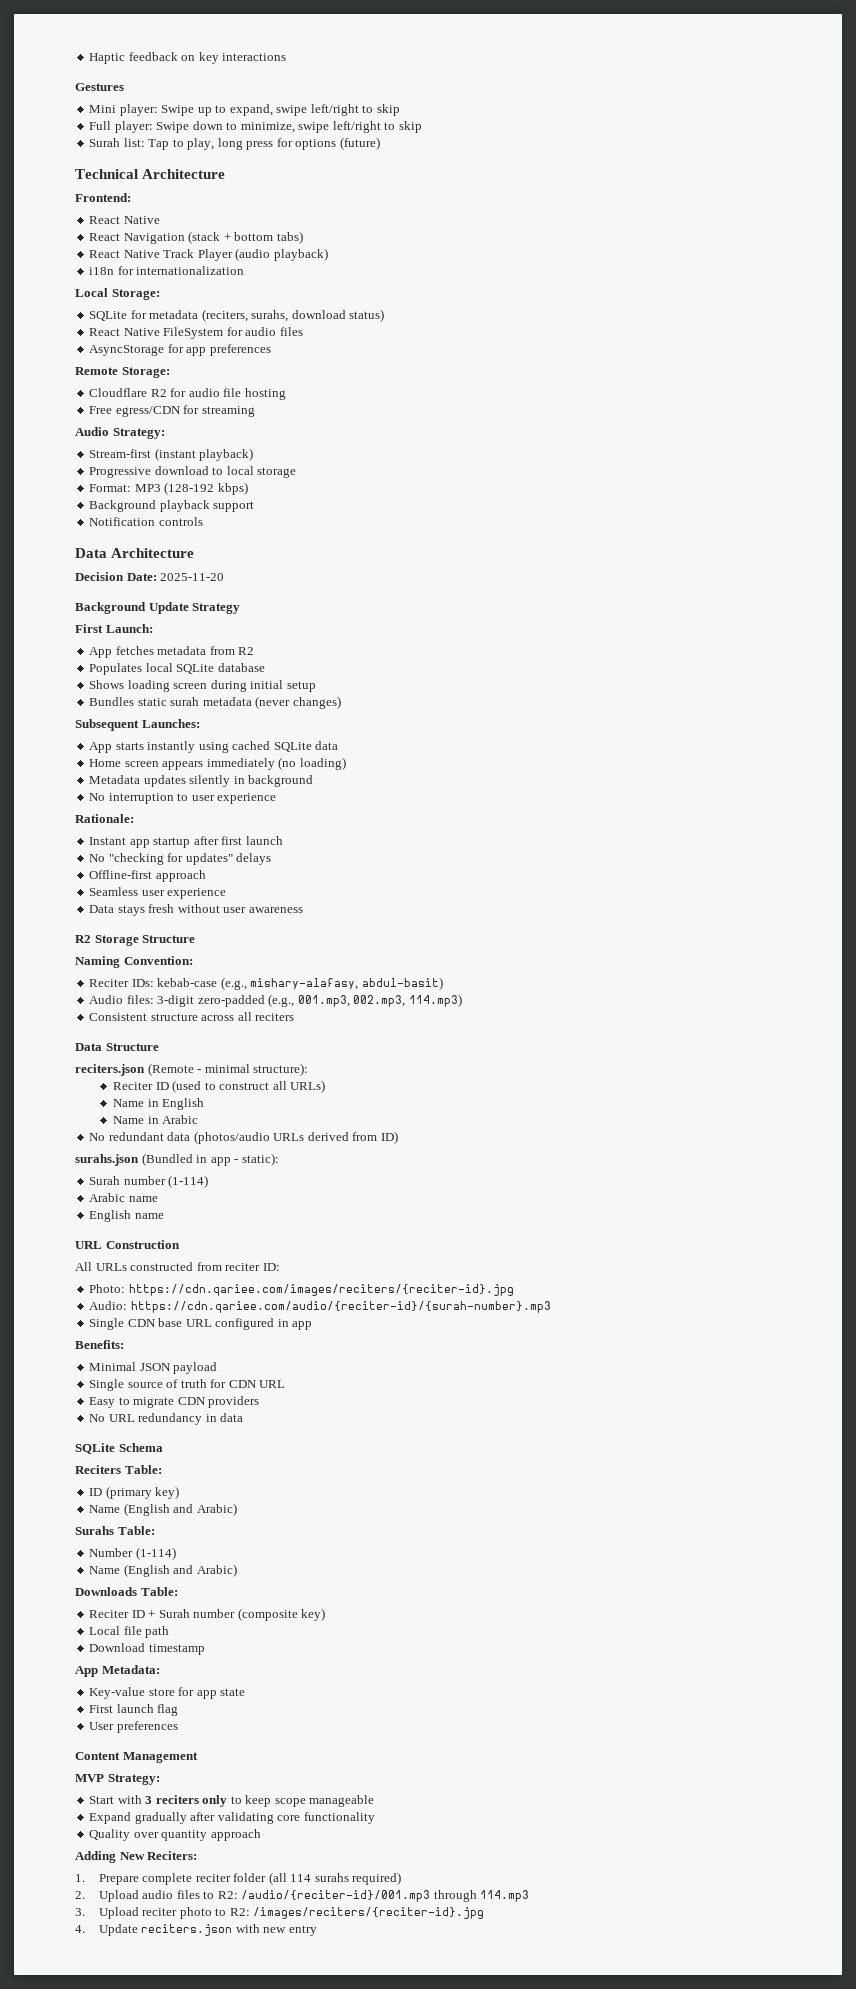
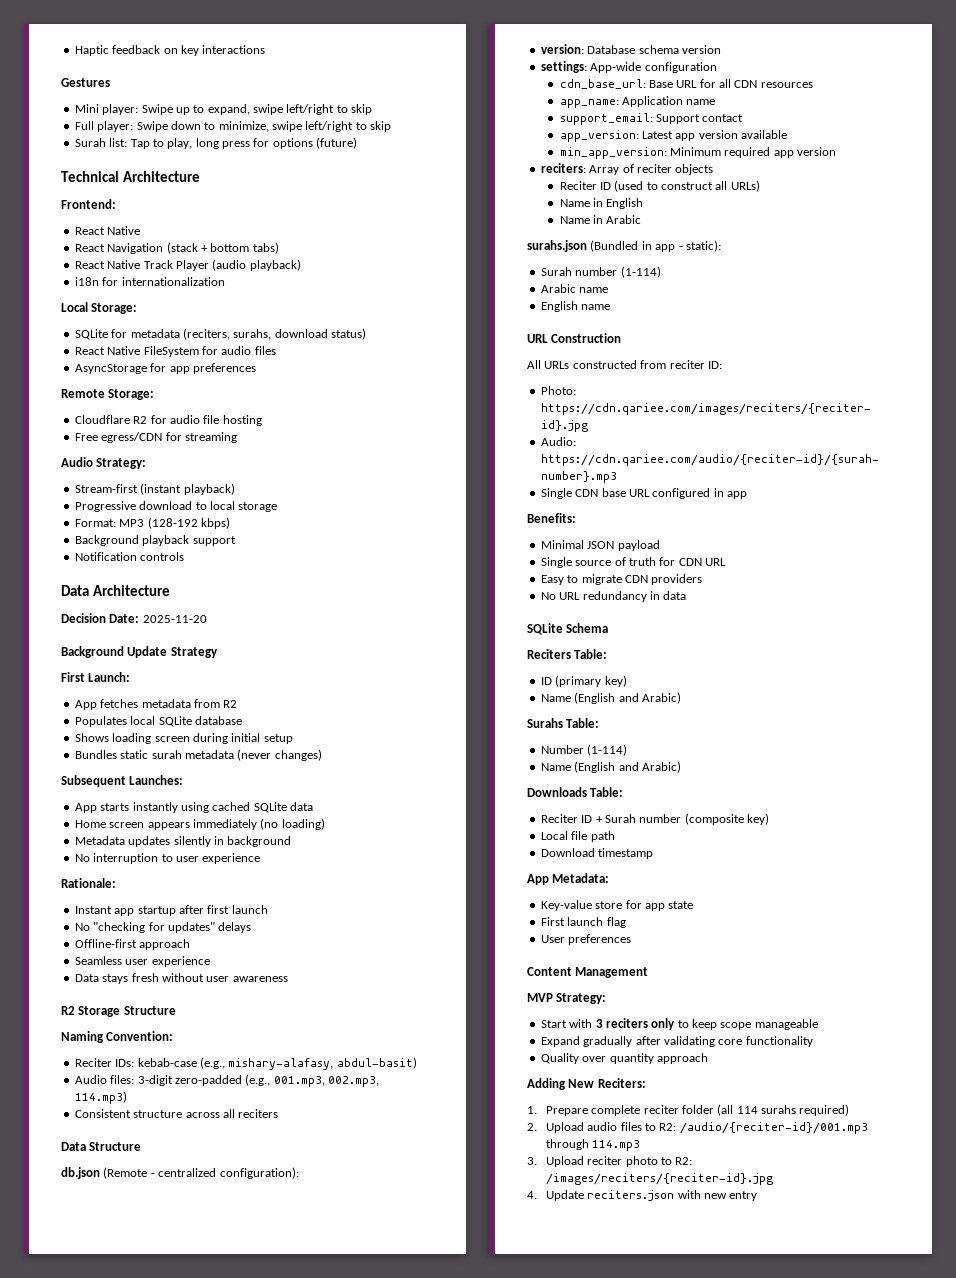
- reciters.json (Remote - minimal structure):
+ db.json (Remote - centralized configuration):
+ version: Database schema version
+ settings: App-wide configuration
+ cdn_base_url: Base URL for all CDN resources
+ app_name: Application name
+ support_email: Support contact
+ app_version: Latest app version available
+ min_app_version: Minimum required app version
+ reciters: Array of reciter objects
- No redundant data (photos/audio URLs derived from ID)

